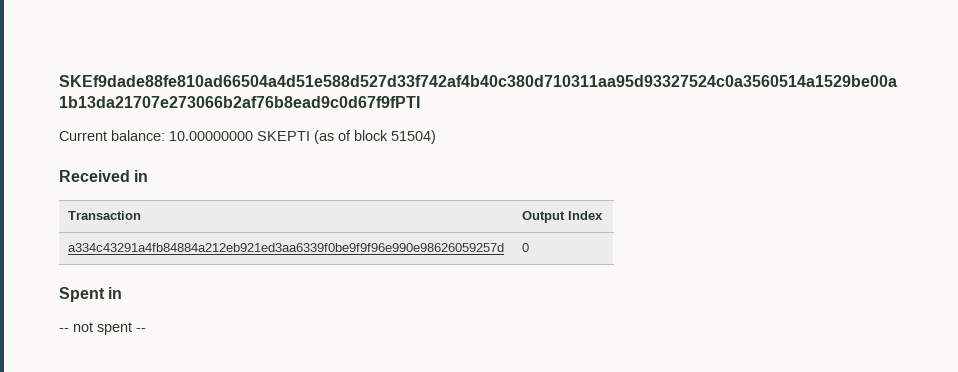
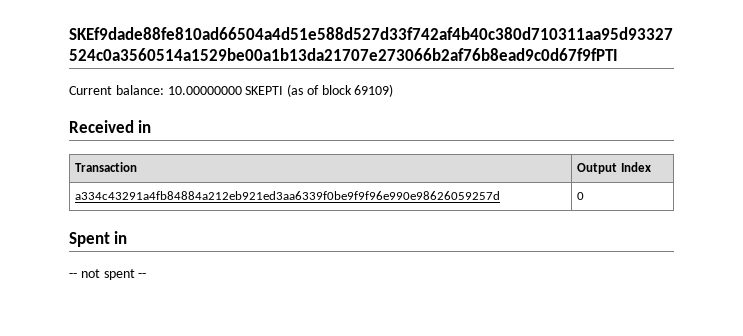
- Current balance: 10.00000000 SKEPTI (as of block 51504)
+ Current balance: 10.00000000 SKEPTI (as of block 69109)

